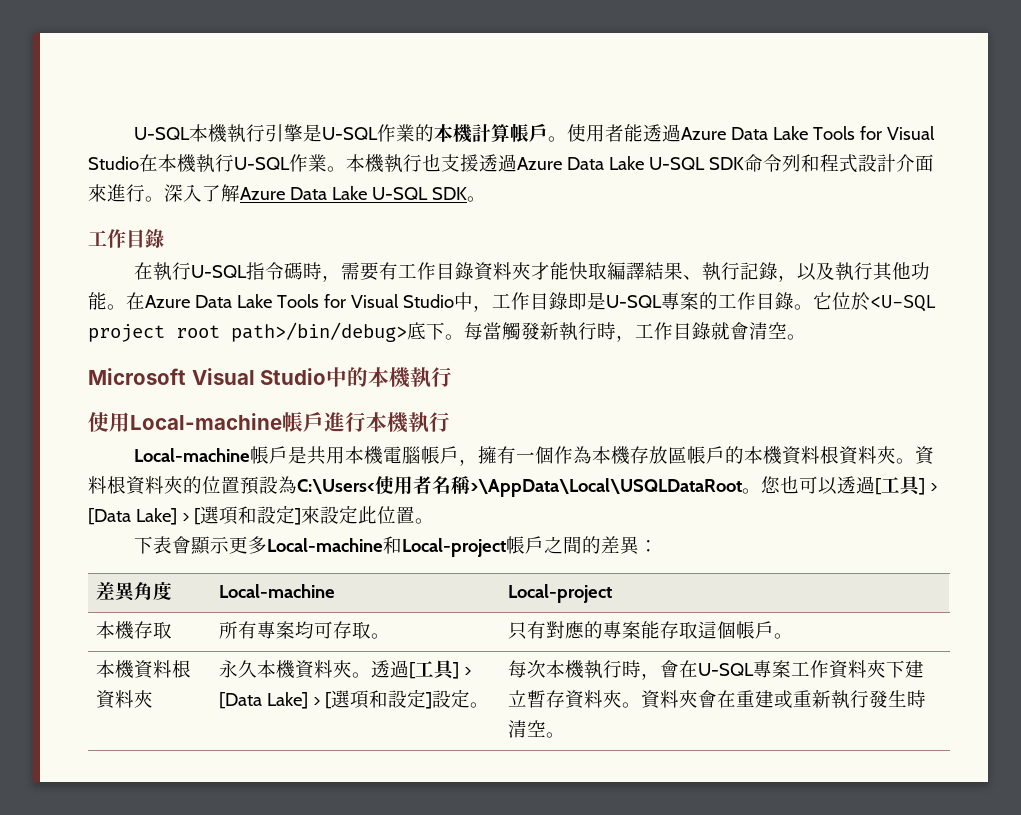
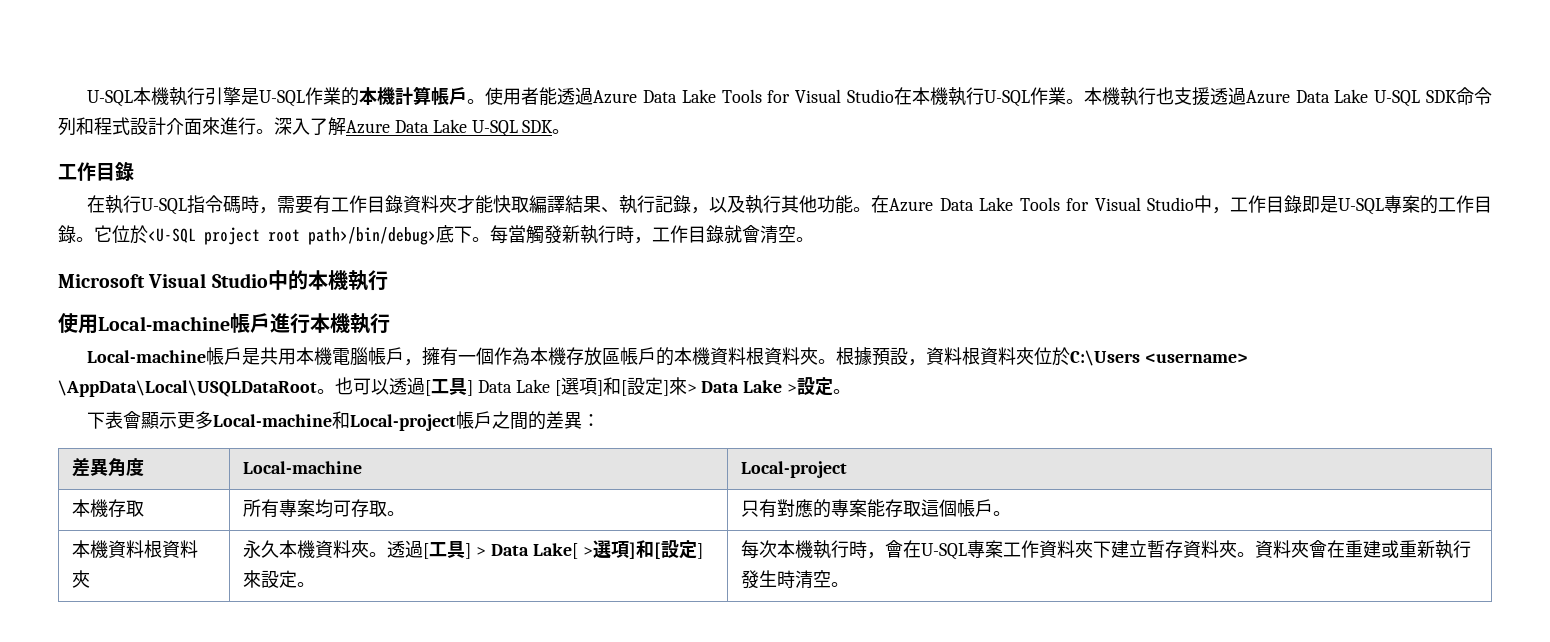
- 資料根資料夾的位置預設為C:\Users<使用者名稱>\AppData\Local\USQLDataRoot。您也可以透過[工具] > [Data Lake] > [選項和設定]來設定此位置。
+ 根據預設，資料根資料夾位於C:\Users <username> \AppData\Local\USQLDataRoot。也可以透過[工具] Data Lake [選項]和[設定]來> Data Lake >設定。
- 透過[工具] > [Data Lake] > [選項和設定]設定。
+ 透過[工具] > Data Lake[ >選項]和[設定]來設定。

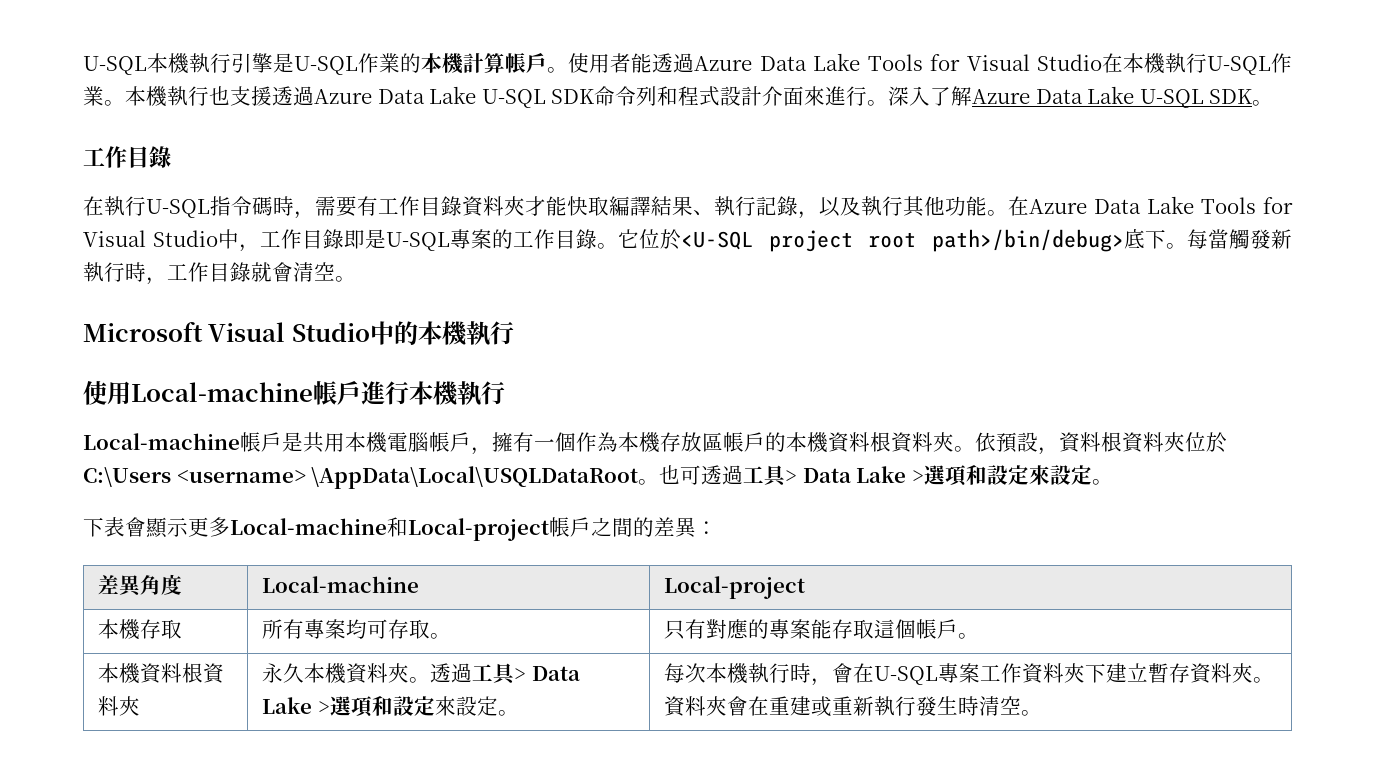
- 根據預設，資料根資料夾位於C:\Users <username> \AppData\Local\USQLDataRoot。
+ 依預設，資料根資料夾位於C:\Users <username> \AppData\Local\USQLDataRoot。
- 也可以透過[工具] Data Lake [選項]和[設定]來> Data Lake >設定。
+ 也可透過工具> Data Lake >選項和設定來設定。
- 永久本機資料夾。透過[工具] > Data Lake[ >選項]和[設定]來設定。
+ 永久本機資料夾。透過工具> Data Lake >選項和設定來設定。

